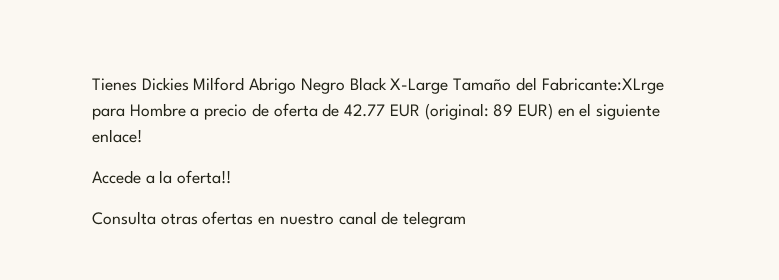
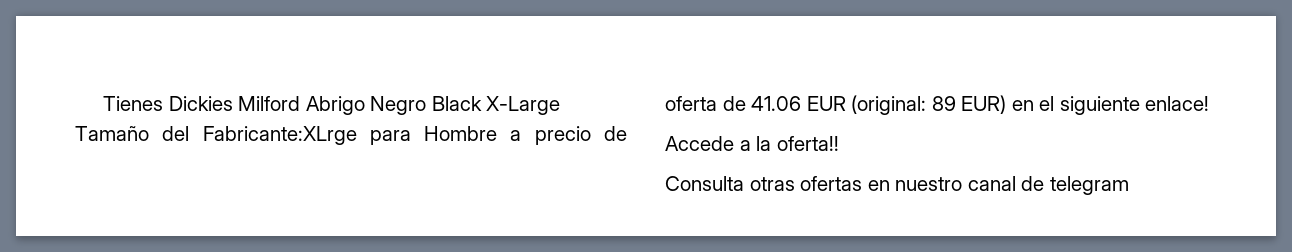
- Tienes Dickies Milford Abrigo Negro Black X-Large Tamaño del Fabricante:XLrge para Hombre a precio de oferta de 42.77 EUR (original: 89 EUR) en el siguiente enlace!
+ Tienes Dickies Milford Abrigo Negro Black X-Large Tamaño del Fabricante:XLrge para Hombre a precio de oferta de 41.06 EUR (original: 89 EUR) en el siguiente enlace!

